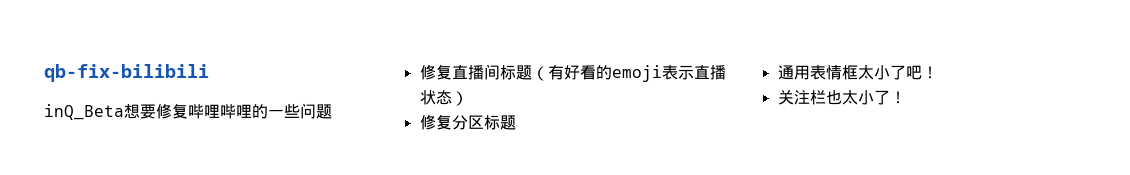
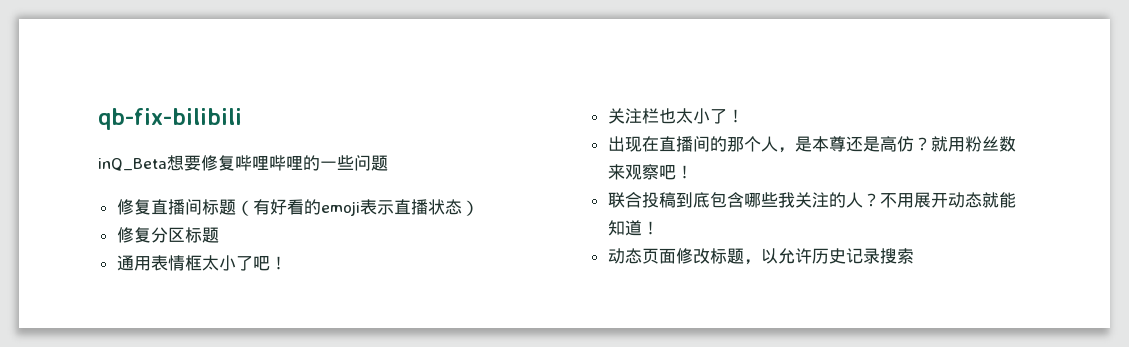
+ 出现在直播间的那个人，是本尊还是高仿？就用粉丝数来观察吧！
+ 联合投稿到底包含哪些我关注的人？不用展开动态就能知道！
+ 动态页面修改标题，以允许历史记录搜索

